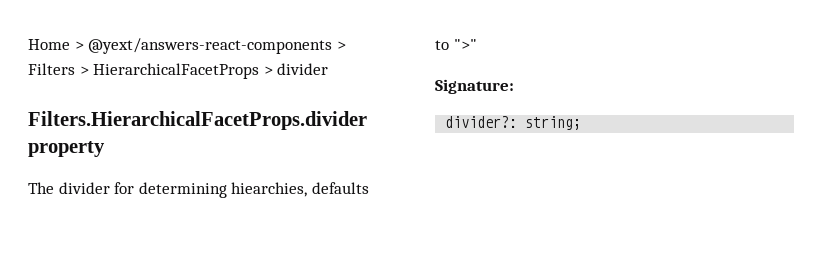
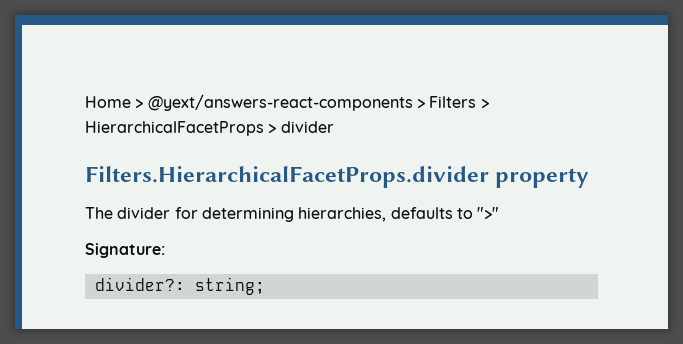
- The divider for determining hiearchies, defaults to ">"
+ The divider for determining hierarchies, defaults to ">"

